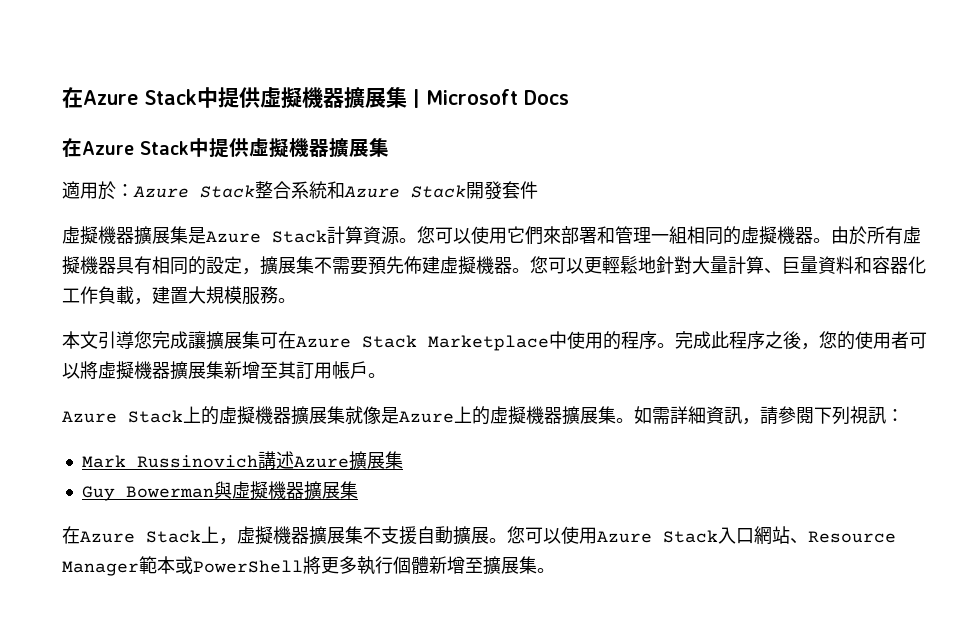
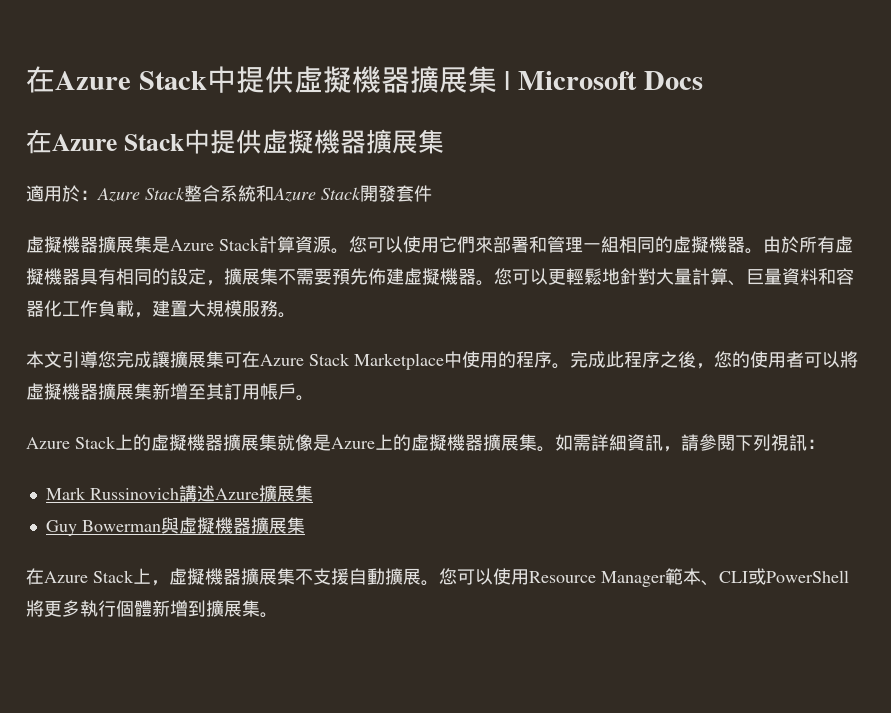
- 您可以使用Azure Stack入口網站、Resource Manager範本或PowerShell將更多執行個體新增至擴展集。
+ 您可以使用Resource Manager範本、CLI或PowerShell將更多執行個體新增到擴展集。

